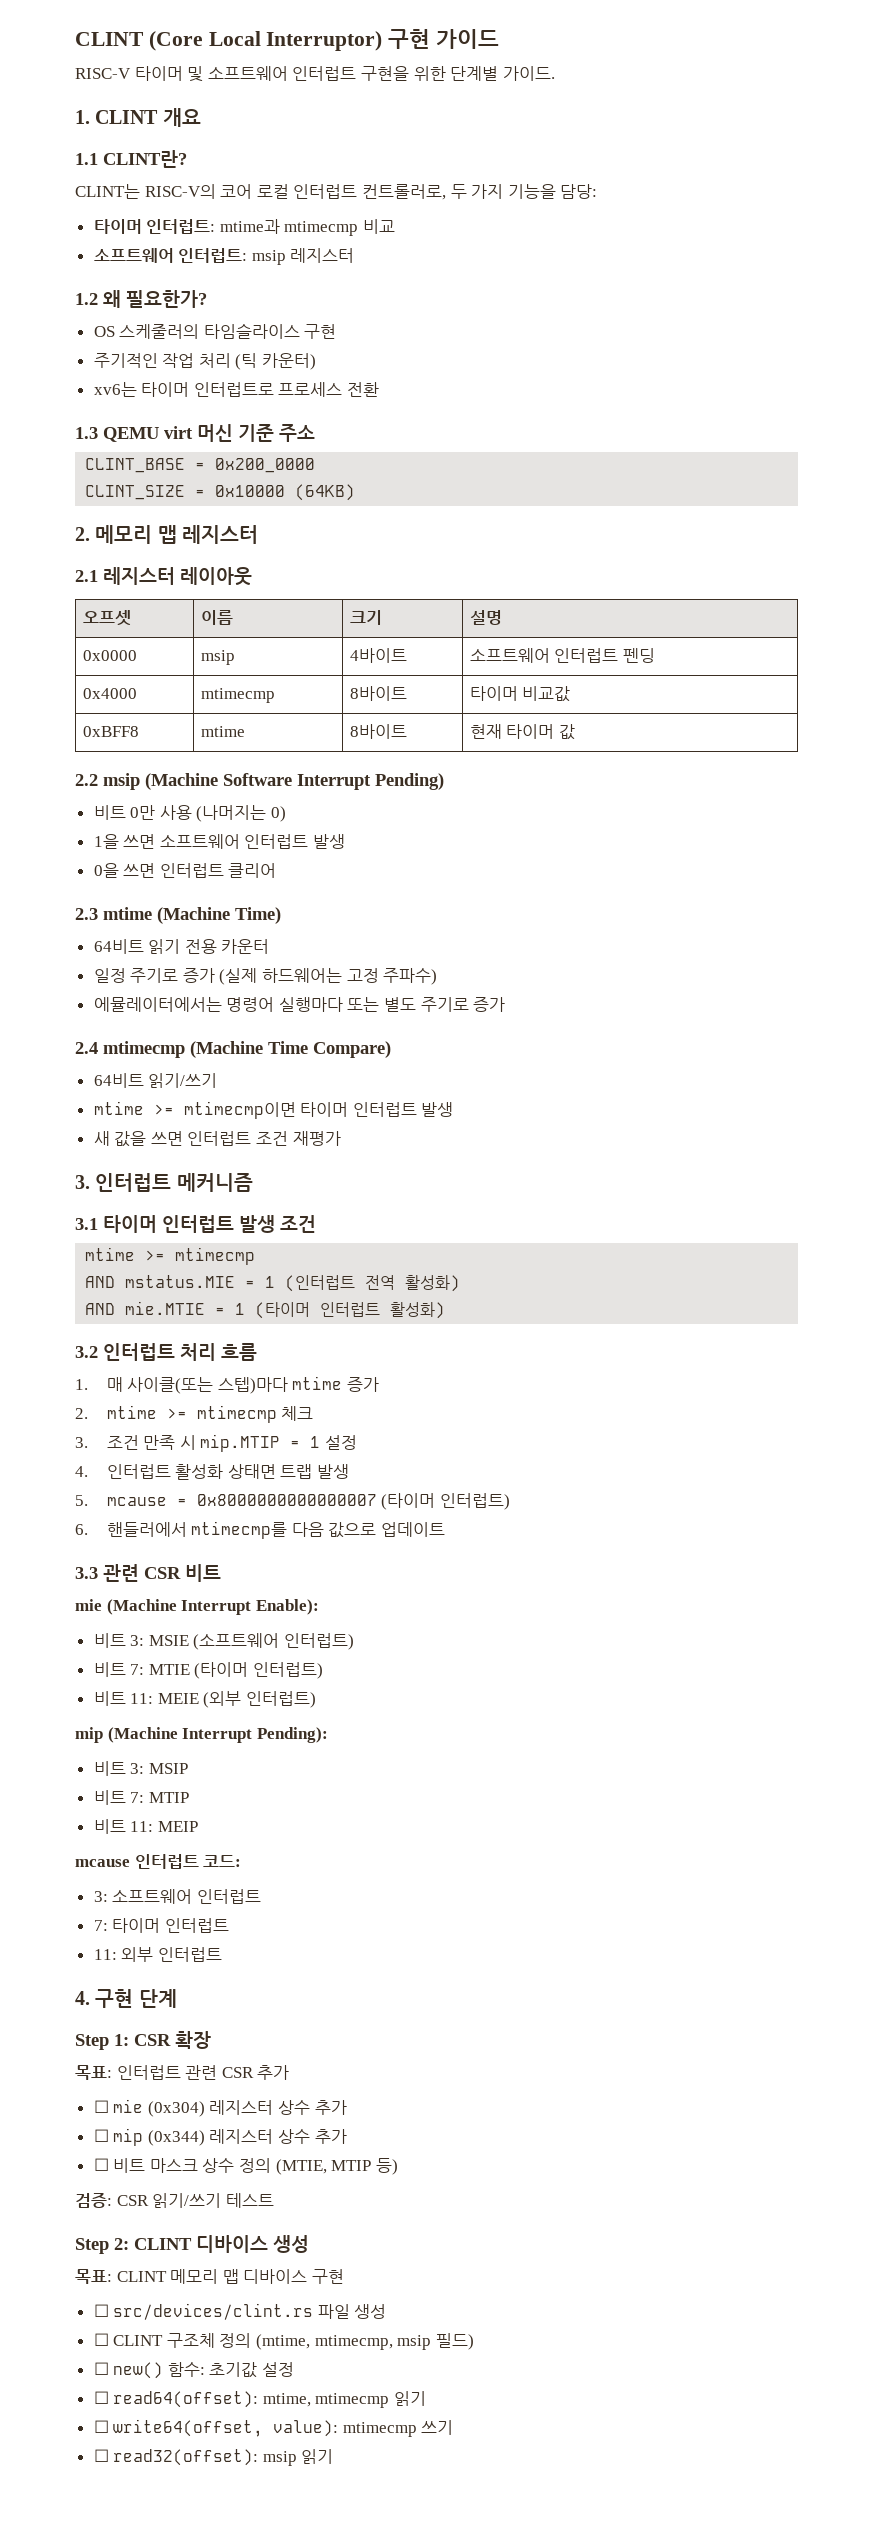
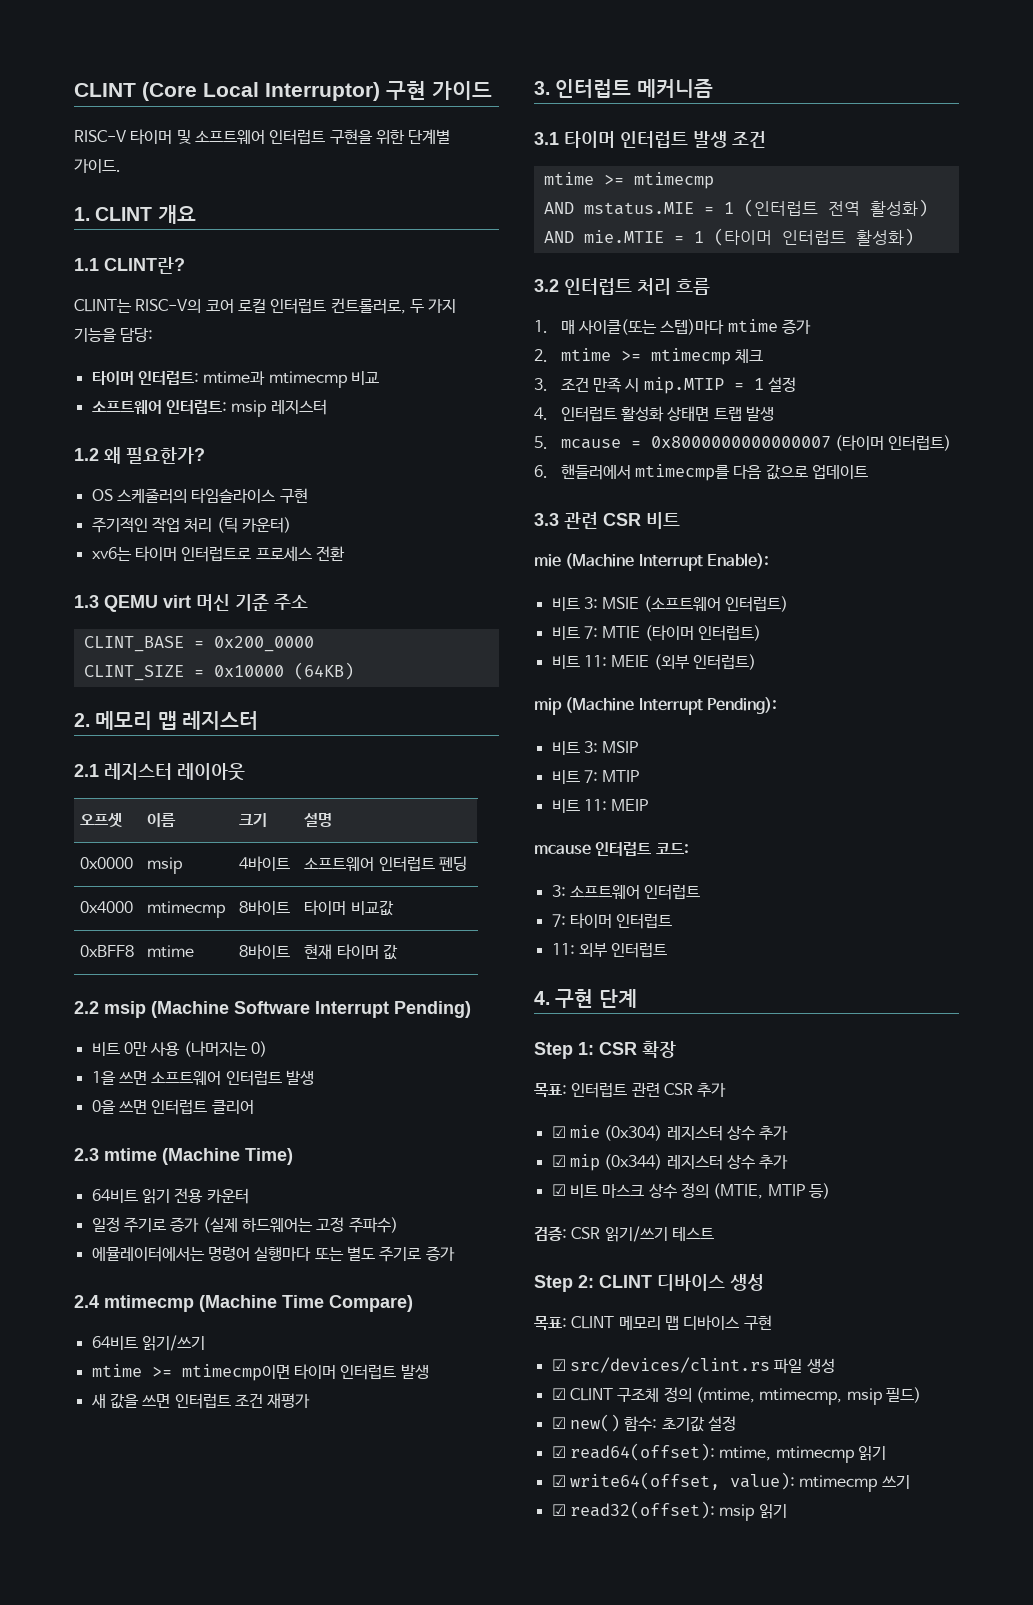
- ☐ mie (0x304) 레지스터 상수 추가
+ ☑ mie (0x304) 레지스터 상수 추가
- ☐ mip (0x344) 레지스터 상수 추가
+ ☑ mip (0x344) 레지스터 상수 추가
- ☐ 비트 마스크 상수 정의 (MTIE, MTIP 등)
+ ☑ 비트 마스크 상수 정의 (MTIE, MTIP 등)
- ☐ src/devices/clint.rs 파일 생성
+ ☑ src/devices/clint.rs 파일 생성
- ☐ CLINT 구조체 정의 (mtime, mtimecmp, msip 필드)
+ ☑ CLINT 구조체 정의 (mtime, mtimecmp, msip 필드)
- ☐ new() 함수: 초기값 설정
+ ☑ new() 함수: 초기값 설정
- ☐ read64(offset): mtime, mtimecmp 읽기
+ ☑ read64(offset): mtime, mtimecmp 읽기
- ☐ write64(offset, value): mtimecmp 쓰기
+ ☑ write64(offset, value): mtimecmp 쓰기
- ☐ read32(offset): msip 읽기
+ ☑ read32(offset): msip 읽기

